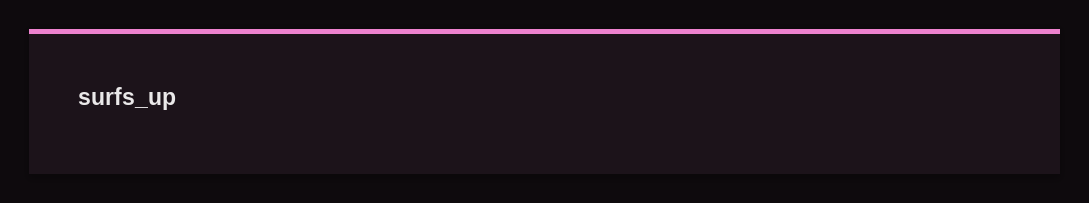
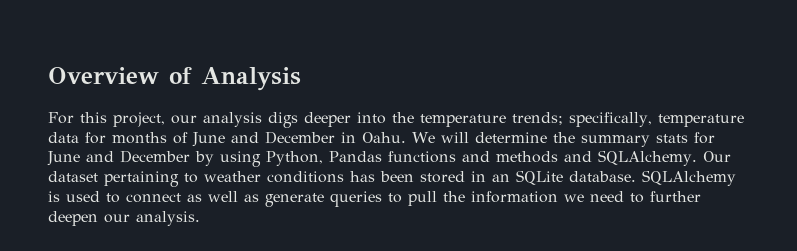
- surfs_up
+ Overview of Analysis
+ For this project, our analysis digs deeper into the temperature trends; specifically, temperature data for months of June and December in Oahu. We will determine the summary stats for June and December by using Python, Pandas functions and methods and SQLAlchemy. Our dataset pertaining to weather conditions has been stored in an SQLite database. SQLAlchemy is used to connect as well as generate queries to pull the information we need to further deepen our analysis.

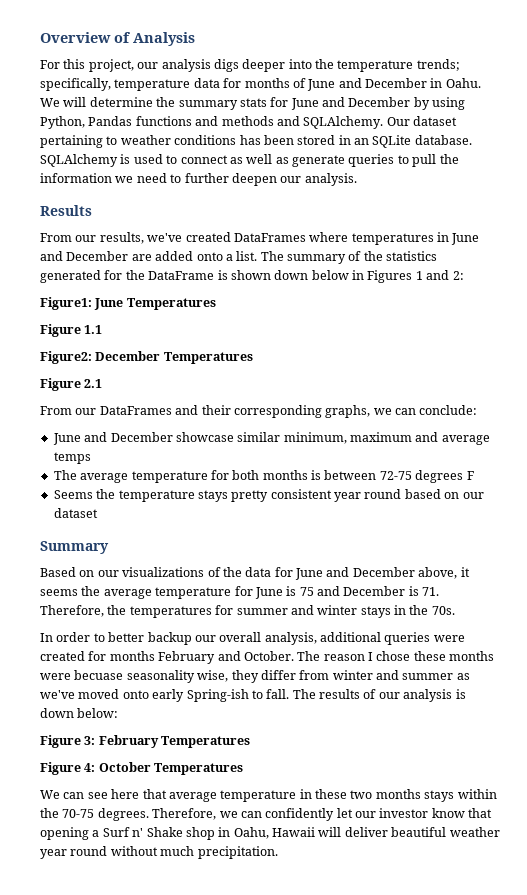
+ Results
+ From our results, we've created DataFrames where temperatures in June and December are added onto a list. The summary of the statistics generated for the DataFrame is shown down below in Figures 1 and 2:
+ Figure1: June Temperatures
+ Figure 1.1
+ Figure2: December Temperatures
+ Figure 2.1
+ From our DataFrames and their corresponding graphs, we can conclude:
+ June and December showcase similar minimum, maximum and average temps
+ The average temperature for both months is between 72-75 degrees F
+ Seems the temperature stays pretty consistent year round based on our dataset
+ Summary
+ Based on our visualizations of the data for June and December above, it seems the average temperature for June is 75 and December is 71. Therefore, the temperatures for summer and winter stays in the 70s.
+ In order to better backup our overall analysis, additional queries were created for months February and October. The reason I chose these months were becuase seasonality wise, they differ from winter and summer as we've moved onto early Spring-ish to fall. The results of our analysis is down below:
+ Figure 3: February Temperatures
+ Figure 4: October Temperatures
+ We can see here that average temperature in these two months stays within the 70-75 degrees. Therefore, we can confidently let our investor know that opening a Surf n' Shake shop in Oahu, Hawaii will deliver beautiful weather year round without much precipitation.

